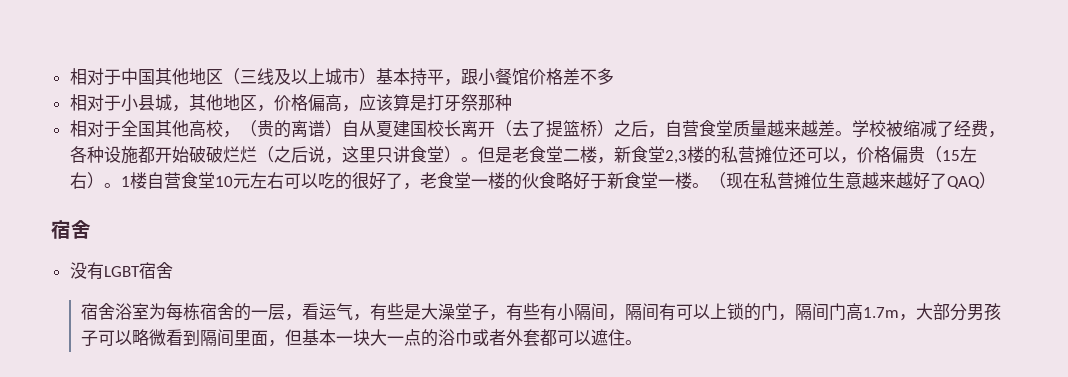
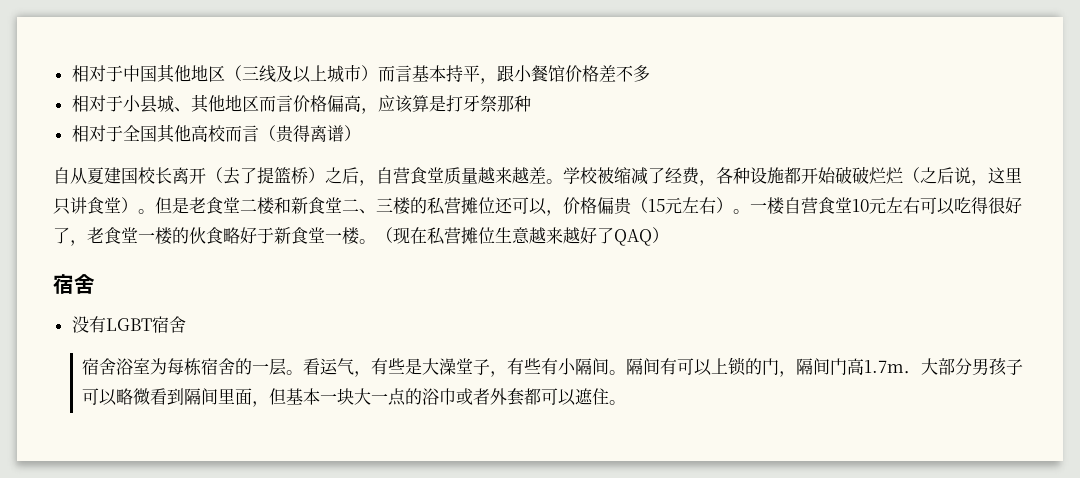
- 相对于中国其他地区（三线及以上城市）基本持平，跟小餐馆价格差不多
+ 相对于中国其他地区（三线及以上城市）而言基本持平，跟小餐馆价格差不多
- 相对于小县城，其他地区，价格偏高，应该算是打牙祭那种
+ 相对于小县城、其他地区而言价格偏高，应该算是打牙祭那种
- 相对于全国其他高校，（贵的离谱）自从夏建国校长离开（去了提篮桥）之后，自营食堂质量越来越差。
+ 相对于全国其他高校而言（贵得离谱）
+ 自从夏建国校长离开（去了提篮桥）之后，自营食堂质量越来越差。
- 但是老食堂二楼，新食堂2,3楼的私营摊位还可以，价格偏贵（15左右）。
+ 但是老食堂二楼和新食堂二、三楼的私营摊位还可以，价格偏贵（15元左右）。
- 1楼自营食堂10元左右可以吃的很好了，老食堂一楼的伙食略好于新食堂一楼。
+ 一楼自营食堂10元左右可以吃得很好了，老食堂一楼的伙食略好于新食堂一楼。
- 宿舍浴室为每栋宿舍的一层，看运气，有些是大澡堂子，有些有小隔间，隔间有可以上锁的门，隔间门高1.7m，大部分男孩子可以略微看到隔间里面，但基本一块大一点的浴巾或者外套都可以遮住。
+ 宿舍浴室为每栋宿舍的一层。看运气，有些是大澡堂子，有些有小隔间。隔间有可以上锁的门，隔间门高1.7m．大部分男孩子可以略微看到隔间里面，但基本一块大一点的浴巾或者外套都可以遮住。

